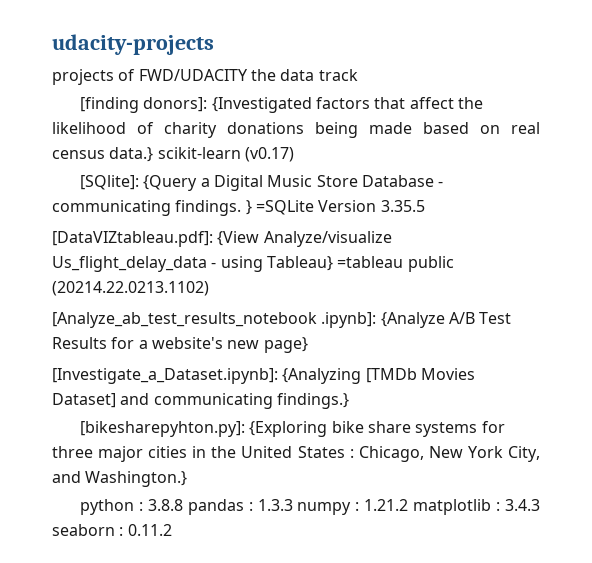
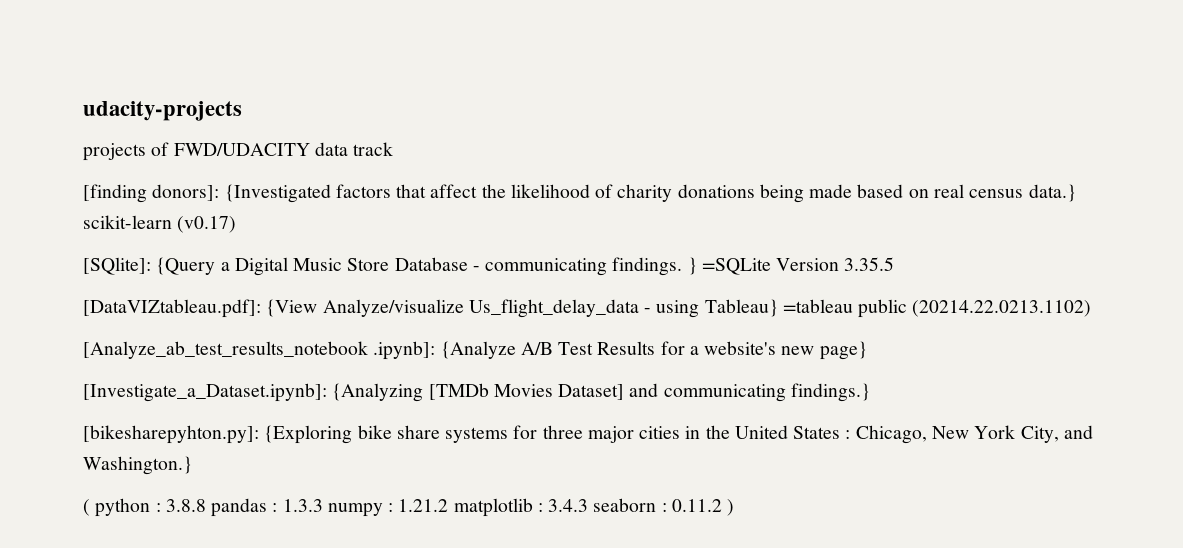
- projects of FWD/UDACITY the data track
+ projects of FWD/UDACITY data track
- python : 3.8.8 pandas : 1.3.3 numpy : 1.21.2 matplotlib : 3.4.3 seaborn : 0.11.2
+ ( python : 3.8.8 pandas : 1.3.3 numpy : 1.21.2 matplotlib : 3.4.3 seaborn : 0.11.2 )

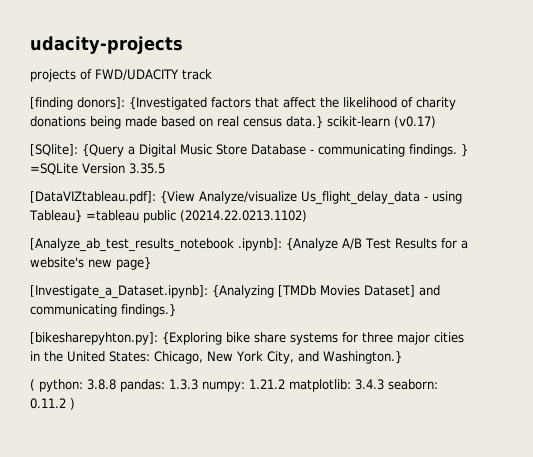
- projects of FWD/UDACITY data track
+ projects of FWD/UDACITY track
- [bikesharepyhton.py]: {Exploring bike share systems for three major cities in the United States : Chicago, New York City, and Washington.}
+ [bikesharepyhton.py]: {Exploring bike share systems for three major cities in the United States: Chicago, New York City, and Washington.}
- ( python : 3.8.8 pandas : 1.3.3 numpy : 1.21.2 matplotlib : 3.4.3 seaborn : 0.11.2 )
+ ( python: 3.8.8 pandas: 1.3.3 numpy: 1.21.2 matplotlib: 3.4.3 seaborn: 0.11.2 )

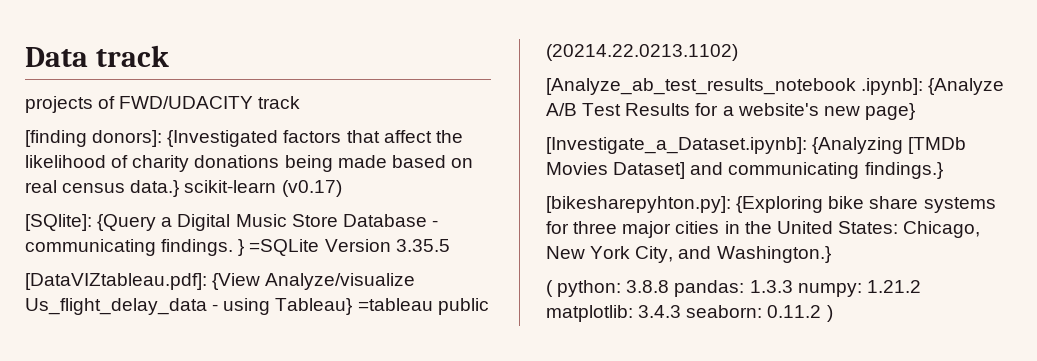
- udacity-projects
+ Data track

